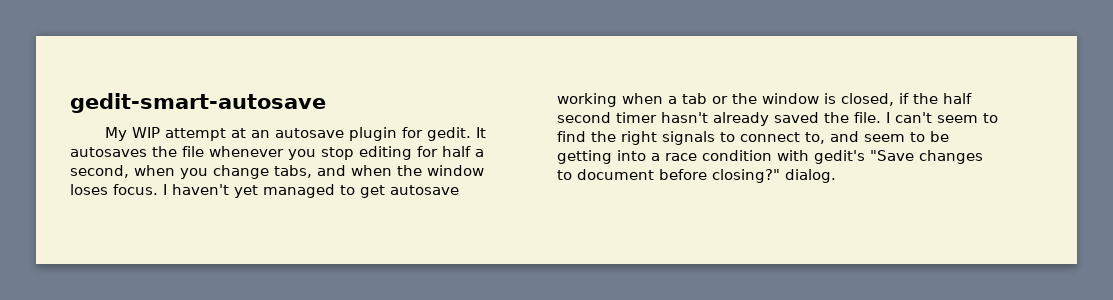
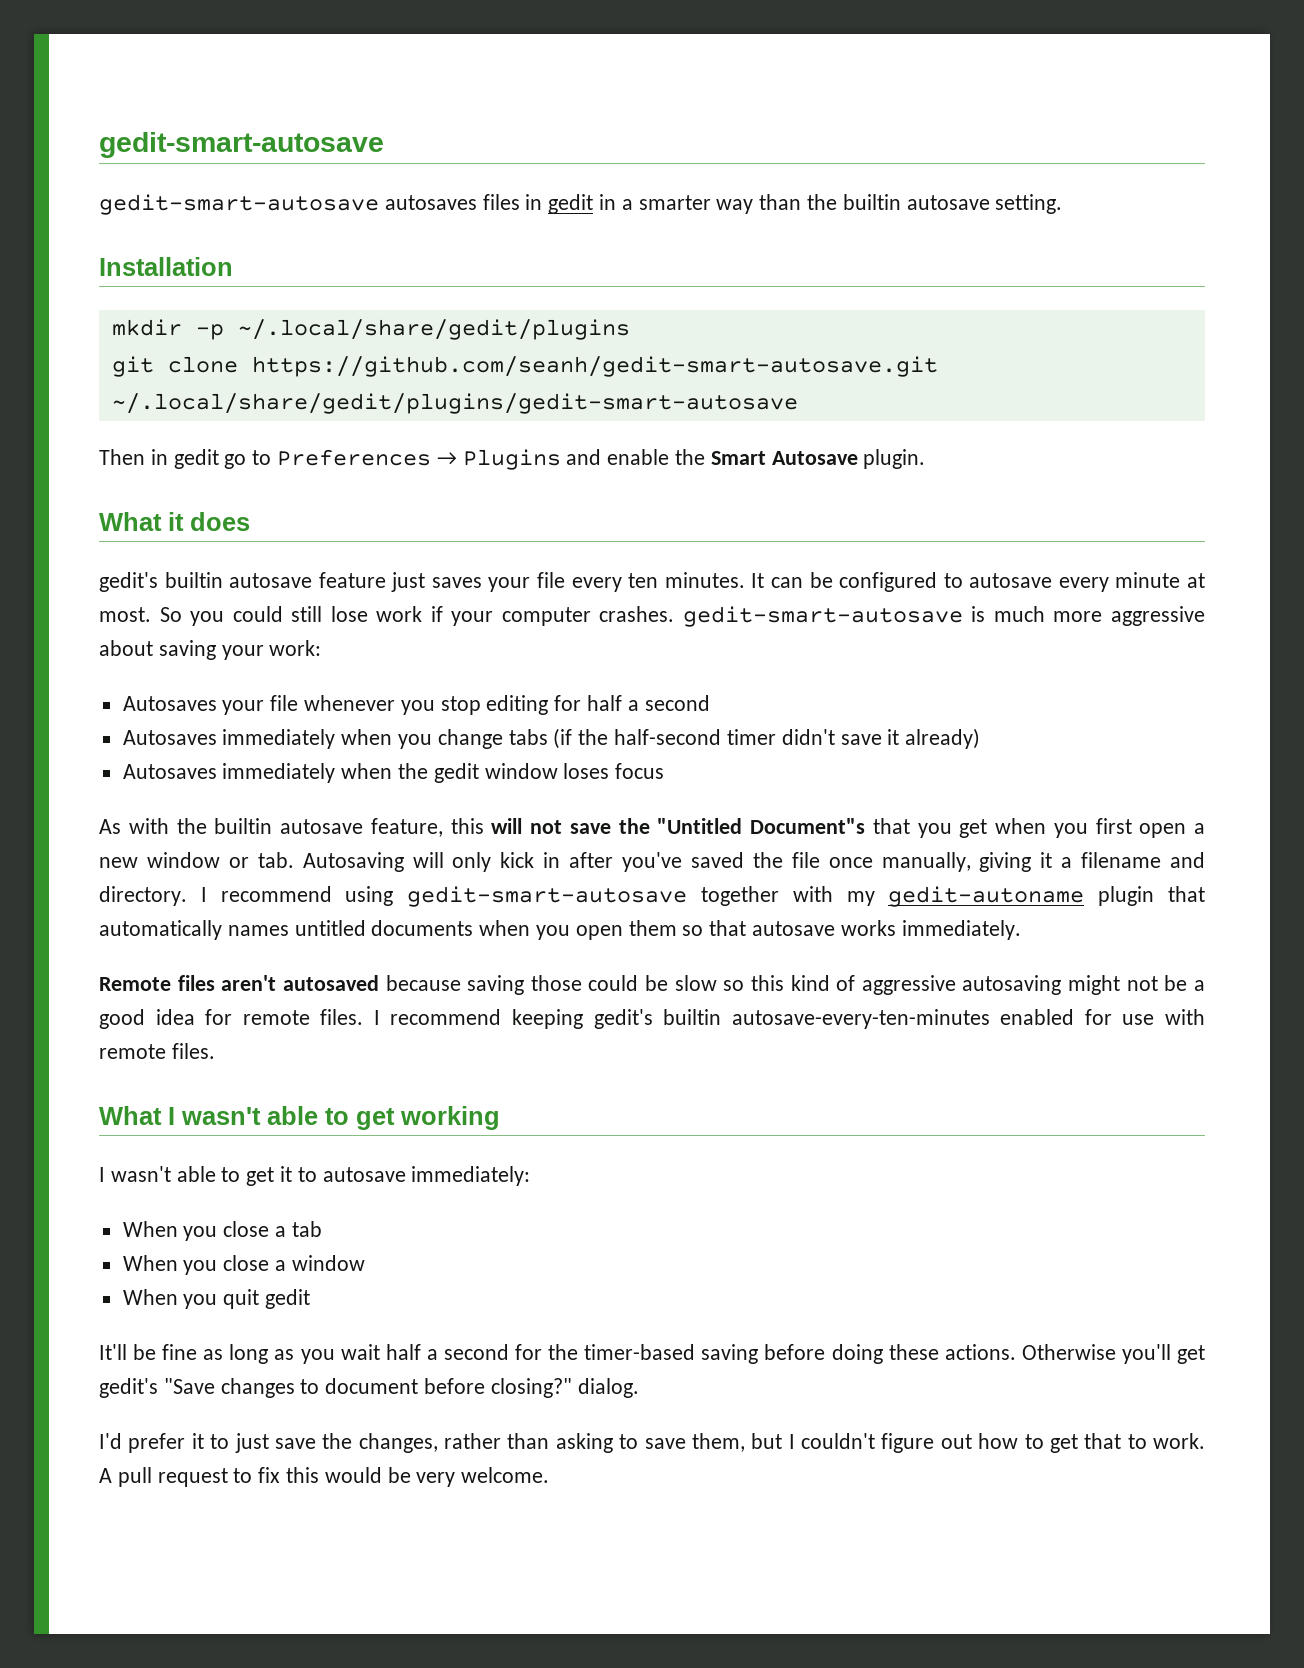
- My WIP attempt at an autosave plugin for gedit. It autosaves the file whenever you stop editing for half a second, when you change tabs, and when the window loses focus. I haven't yet managed to get autosave working when a tab or the window is closed, if the half second timer hasn't already saved the file. I can't seem to find the right signals to connect to, and seem to be getting into a race condition with gedit's "Save changes to document before closing?" dialog.
+ gedit-smart-autosave autosaves files in gedit in a smarter way than the builtin autosave setting.
+ Installation
+ mkdir -p ~/.local/share/gedit/plugins
+ git clone https://github.com/seanh/gedit-smart-autosave.git ~/.local/share/gedit/plugins/gedit-smart-autosave
+ Then in gedit go to Preferences → Plugins and enable the Smart Autosave plugin.
+ What it does
+ gedit's builtin autosave feature just saves your file every ten minutes. It can be configured to autosave every minute at most. So you could still lose work if your computer crashes. gedit-smart-autosave is much more aggressive about saving your work:
+ Autosaves your file whenever you stop editing for half a second
+ Autosaves immediately when you change tabs (if the half-second timer didn't save it already)
+ Autosaves immediately when the gedit window loses focus
+ As with the builtin autosave feature, this will not save the "Untitled Document"s that you get when you first open a new window or tab. Autosaving will only kick in after you've saved the file once manually, giving it a filename and directory. I recommend using gedit-smart-autosave together with my gedit-autoname plugin that automatically names untitled documents when you open them so that autosave works immediately.
+ Remote files aren't autosaved because saving those could be slow so this kind of aggressive autosaving might not be a good idea for remote files. I recommend keeping gedit's builtin autosave-every-ten-minutes enabled for use with remote files.
+ What I wasn't able to get working
+ I wasn't able to get it to autosave immediately:
+ When you close a tab
+ When you close a window
+ When you quit gedit
+ It'll be fine as long as you wait half a second for the timer-based saving before doing these actions. Otherwise you'll get gedit's "Save changes to document before closing?" dialog.
+ I'd prefer it to just save the changes, rather than asking to save them, but I couldn't figure out how to get that to work. A pull request to fix this would be very welcome.

